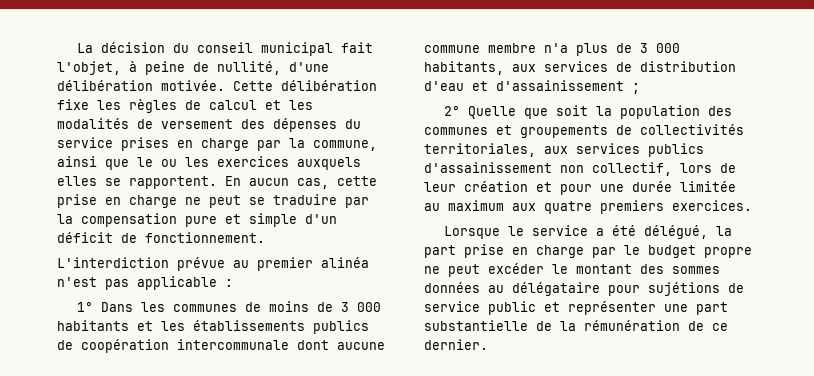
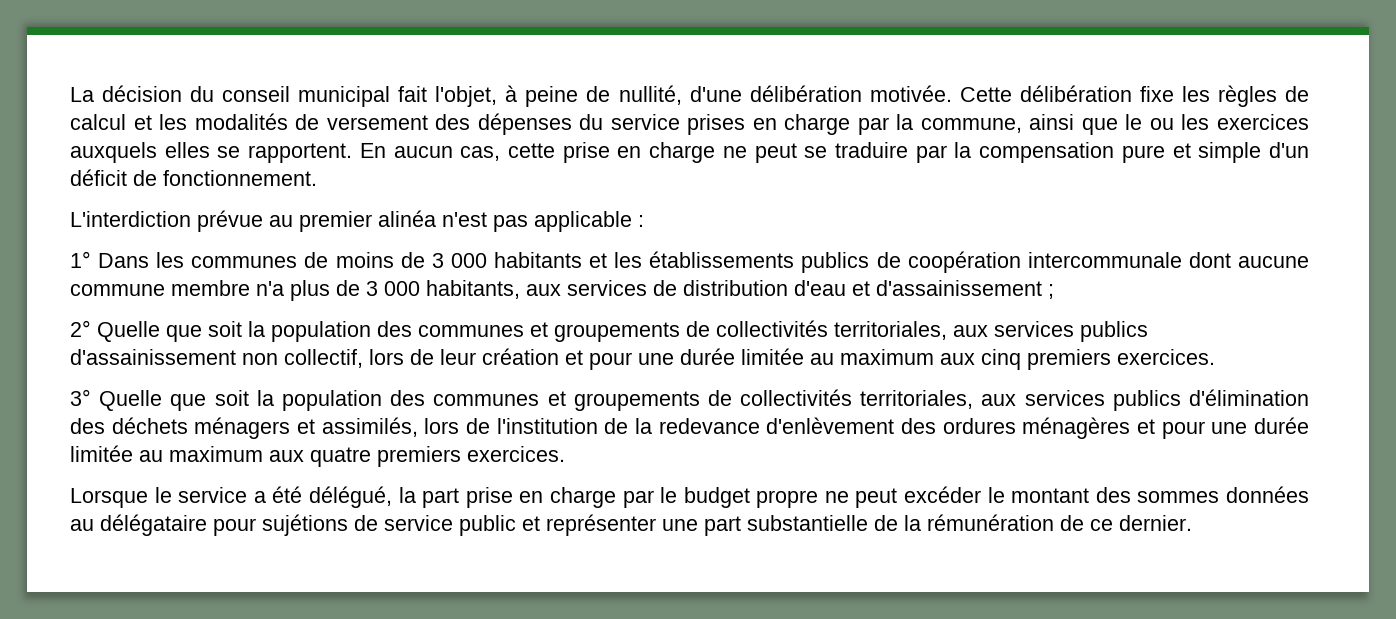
- 2° Quelle que soit la population des communes et groupements de collectivités territoriales, aux services publics d'assainissement non collectif, lors de leur création et pour une durée limitée au maximum aux quatre premiers exercices.
+ 2° Quelle que soit la population des communes et groupements de collectivités territoriales, aux services publics d'assainissement non collectif, lors de leur création et pour une durée limitée au maximum aux cinq premiers exercices.
+ 3° Quelle que soit la population des communes et groupements de collectivités territoriales, aux services publics d'élimination des déchets ménagers et assimilés, lors de l'institution de la redevance d'enlèvement des ordures ménagères et pour une durée limitée au maximum aux quatre premiers exercices.

